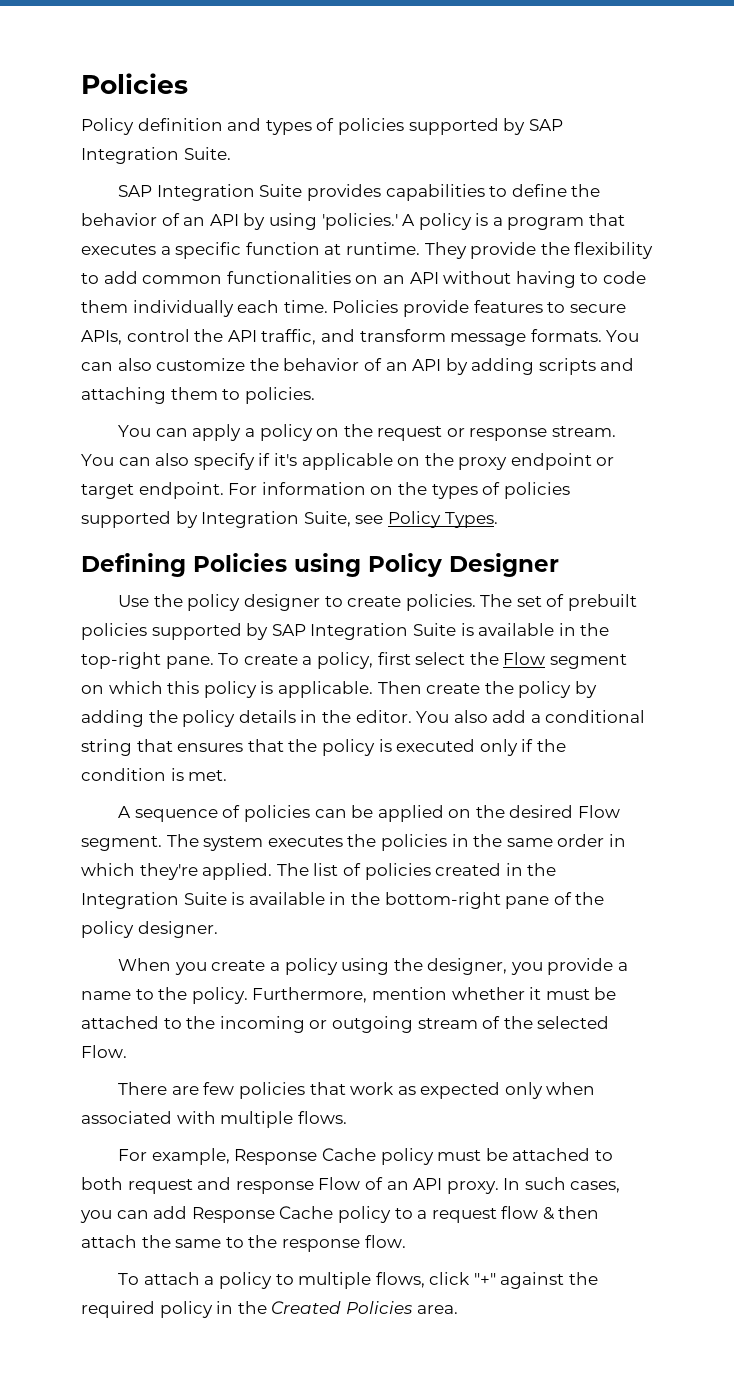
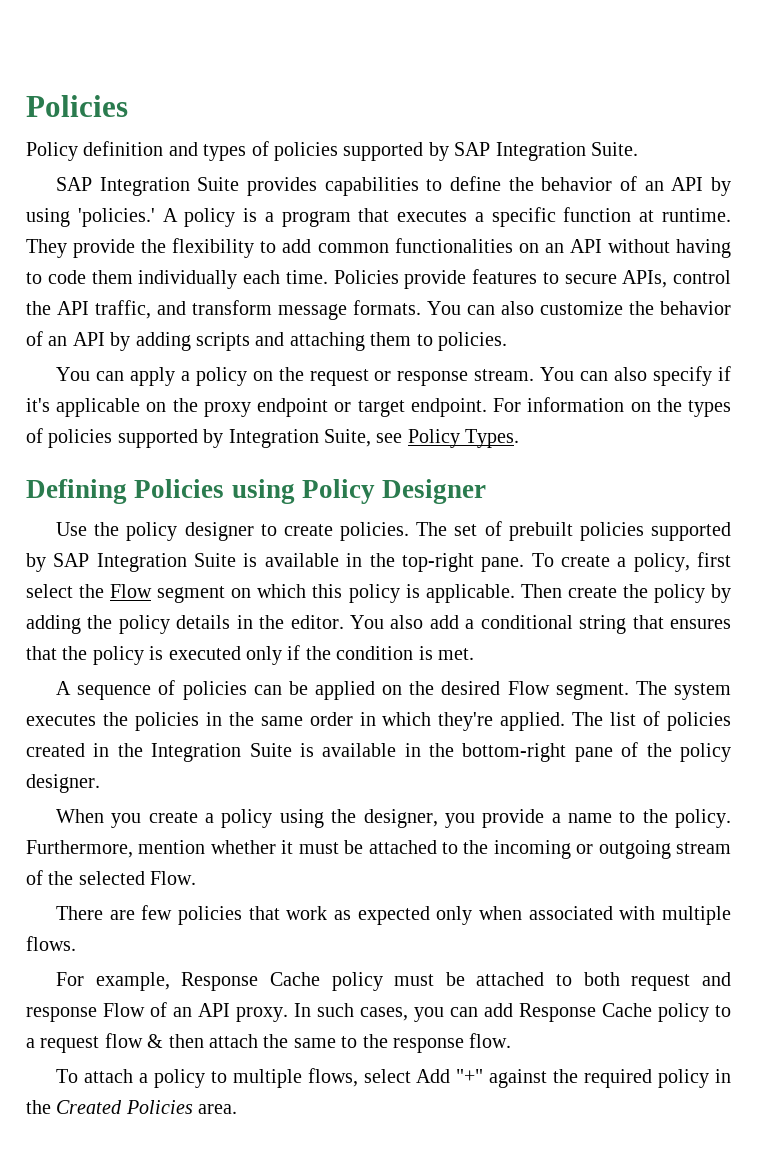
- To attach a policy to multiple flows, click "+" against the required policy in the Created Policies area.
+ To attach a policy to multiple flows, select Add "+" against the required policy in the Created Policies area.

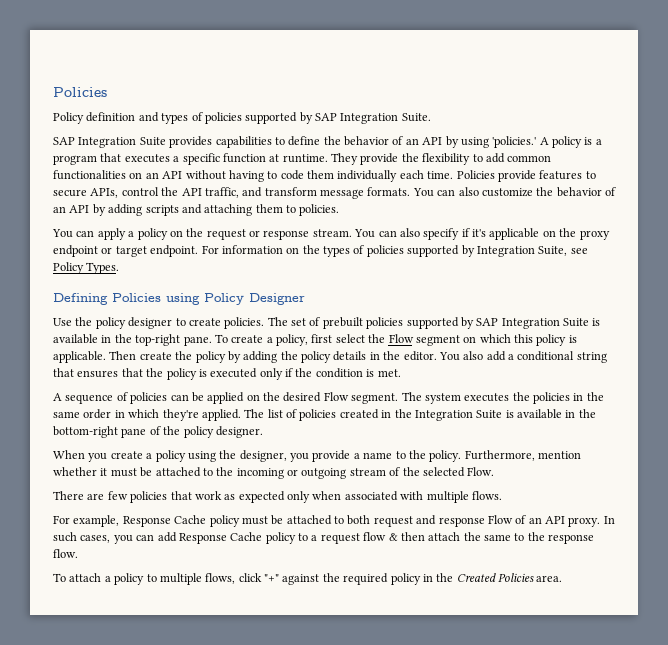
- To attach a policy to multiple flows, select Add "+" against the required policy in the Created Policies area.
+ To attach a policy to multiple flows, click "+" against the required policy in the Created Policies area.

